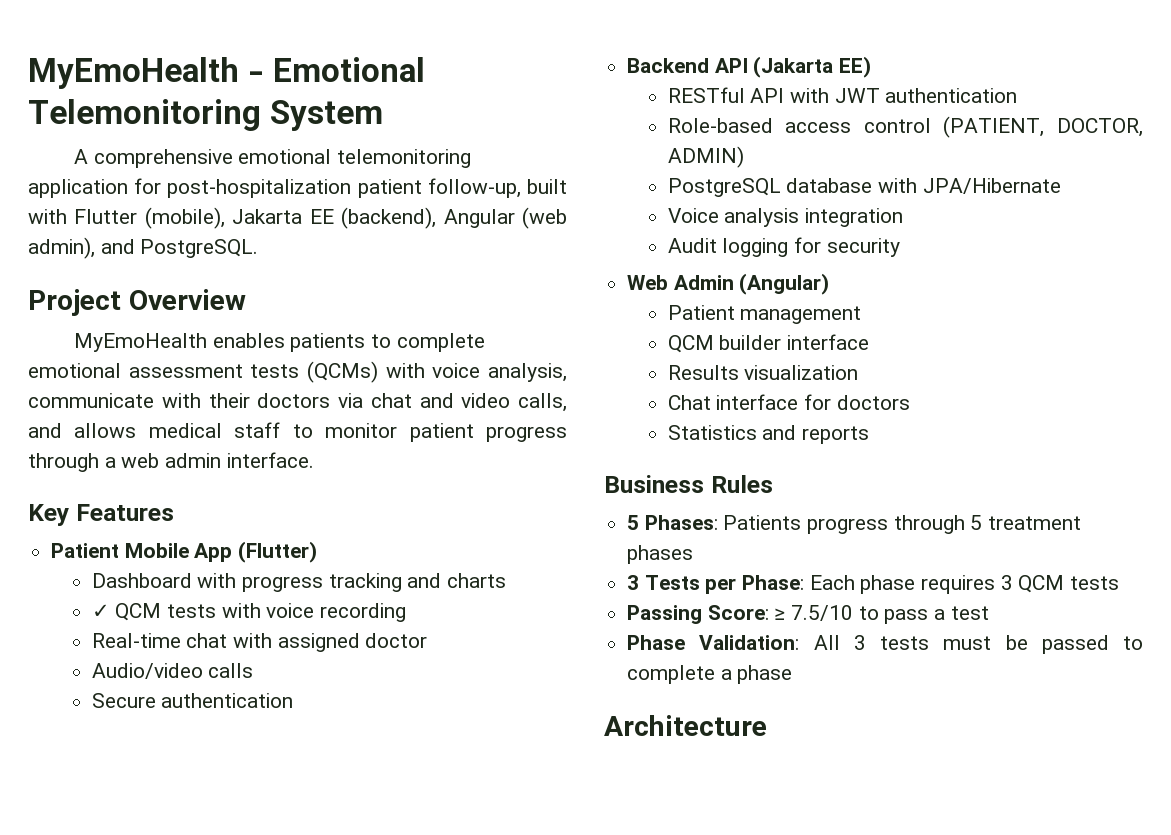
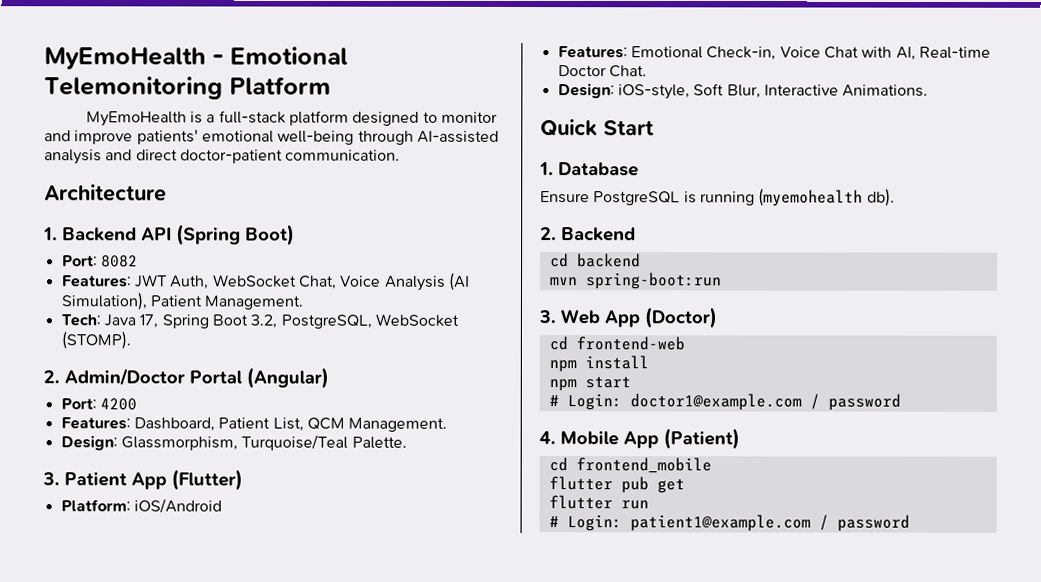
- MyEmoHealth - Emotional Telemonitoring System
- A comprehensive emotional telemonitoring application for post-hospitalization patient follow-up, built with Flutter (mobile), Jakarta EE (backend), Angular (web admin), and PostgreSQL.
- Project Overview
- MyEmoHealth enables patients to complete emotional assessment tests (QCMs) with voice analysis, communicate with their doctors via chat and video calls, and allows medical staff to monitor patient progress through a web admin interface.
- Key Features
- Patient Mobile App (Flutter)
- Dashboard with progress tracking and charts
- ✓ QCM tests with voice recording
- Real-time chat with assigned doctor
- Audio/video calls
- Secure authentication
- Backend API (Jakarta EE)
- RESTful API with JWT authentication
- Role-based access control (PATIENT, DOCTOR, ADMIN)
- PostgreSQL database with JPA/Hibernate
- Voice analysis integration
- Audit logging for security
- Web Admin (Angular)
- Patient management
- QCM builder interface
- Results visualization
- Chat interface for doctors
- Statistics and reports
- Business Rules
- 5 Phases: Patients progress through 5 treatment phases
- 3 Tests per Phase: Each phase requires 3 QCM tests
- Passing Score: ≥ 7.5/10 to pass a test
- Phase Validation: All 3 tests must be passed to complete a phase
+ MyEmoHealth - Emotional Telemonitoring Platform
+ MyEmoHealth is a full-stack platform designed to monitor and improve patients' emotional well-being through AI-assisted analysis and direct doctor-patient communication.
  Architecture
+ 1. Backend API (Spring Boot)
+ Port: 8082
+ Features: JWT Auth, WebSocket Chat, Voice Analysis (AI Simulation), Patient Management.
+ Tech: Java 17, Spring Boot 3.2, PostgreSQL, WebSocket (STOMP).
+ 2. Admin/Doctor Portal (Angular)
+ Port: 4200
+ Features: Dashboard, Patient List, QCM Management.
+ Design: Glassmorphism, Turquoise/Teal Palette.
+ 3. Patient App (Flutter)
+ Platform: iOS/Android
+ Features: Emotional Check-in, Voice Chat with AI, Real-time Doctor Chat.
+ Design: iOS-style, Soft Blur, Interactive Animations.
+ Quick Start
+ 1. Database
+ Ensure PostgreSQL is running (myemohealth db).
+ 2. Backend
+ cd backend
+ mvn spring-boot:run
+ 3. Web App (Doctor)
+ cd frontend-web
+ npm install
+ npm start
+ # Login: doctor1@example.com / password
+ 4. Mobile App (Patient)
+ cd frontend_mobile
+ flutter pub get
+ flutter run
+ # Login: patient1@example.com / password

